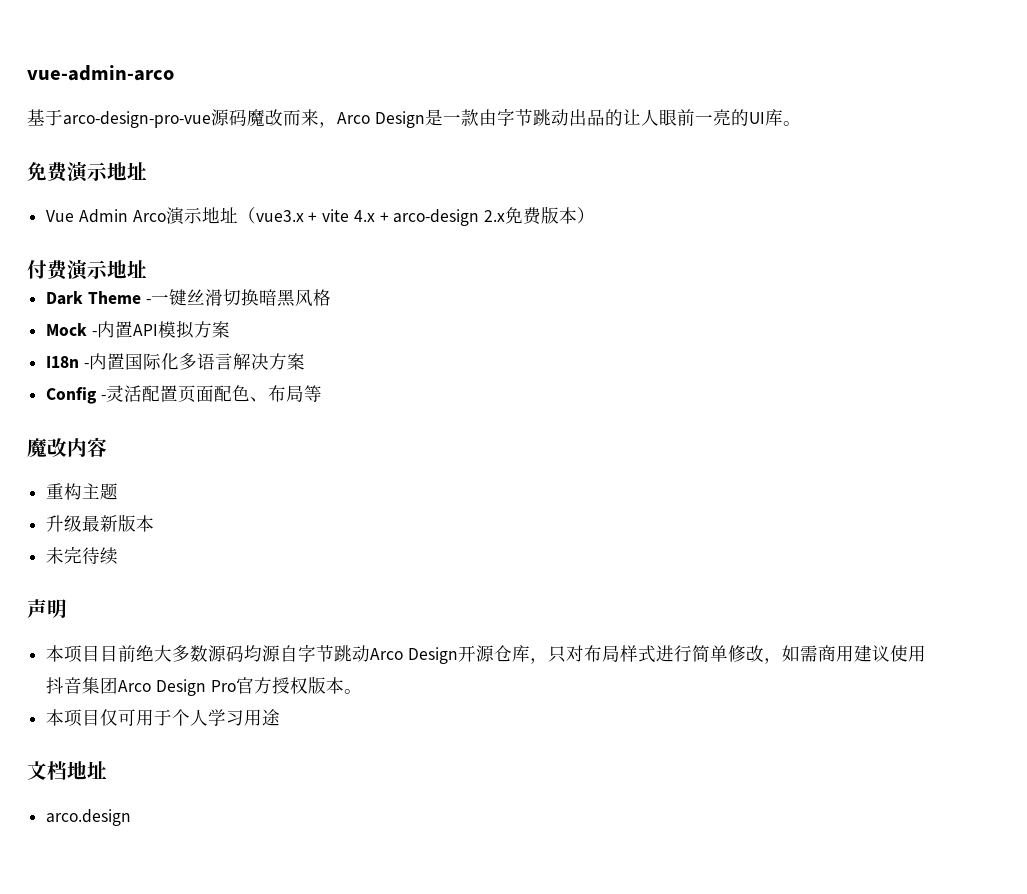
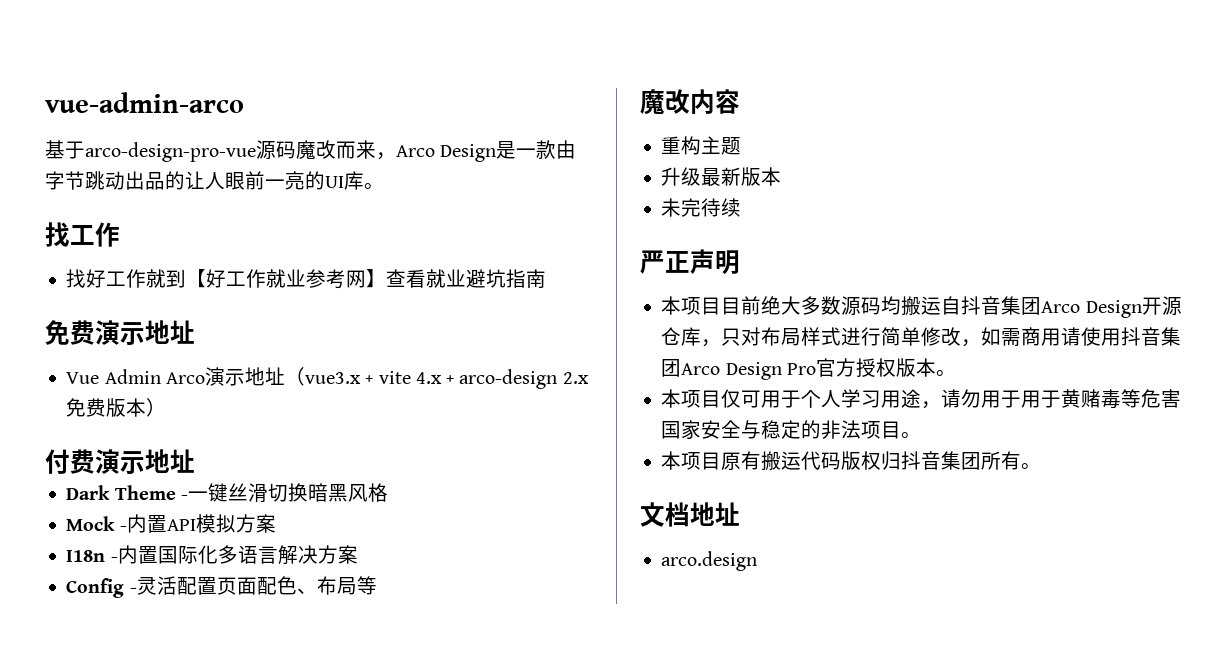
+ 找工作
+ 找好工作就到【好工作就业参考网】查看就业避坑指南
- 声明
+ 严正声明
- 本项目目前绝大多数源码均源自字节跳动Arco Design开源仓库，只对布局样式进行简单修改，如需商用建议使用抖音集团Arco Design Pro官方授权版本。
+ 本项目目前绝大多数源码均搬运自抖音集团Arco Design开源仓库，只对布局样式进行简单修改，如需商用请使用抖音集团Arco Design Pro官方授权版本。
- 本项目仅可用于个人学习用途
+ 本项目仅可用于个人学习用途，请勿用于用于黄赌毒等危害国家安全与稳定的非法项目。
+ 本项目原有搬运代码版权归抖音集团所有。

